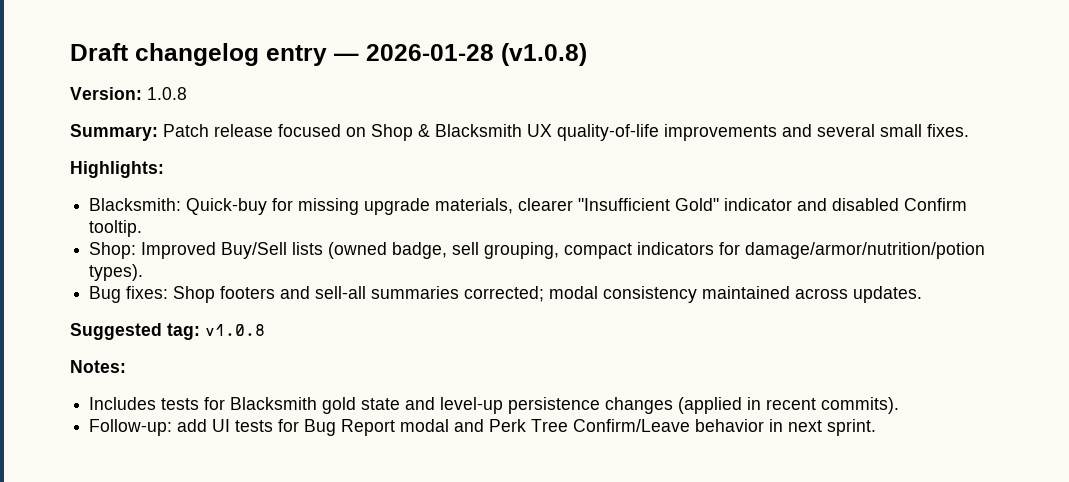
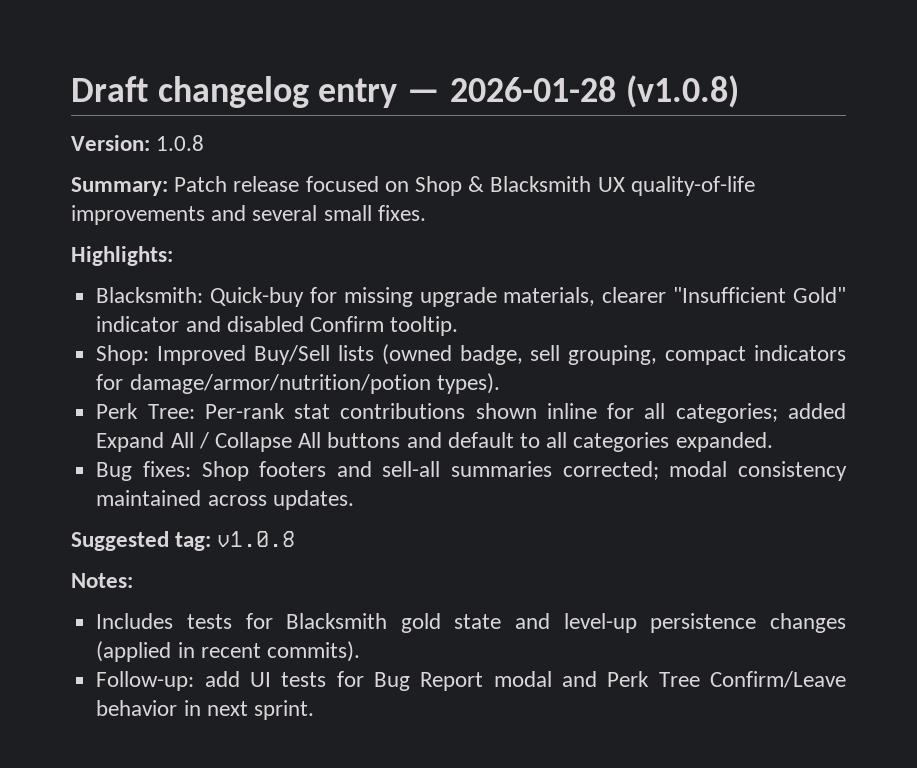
+ Perk Tree: Per-rank stat contributions shown inline for all categories; added Expand All / Collapse All buttons and default to all categories expanded.

